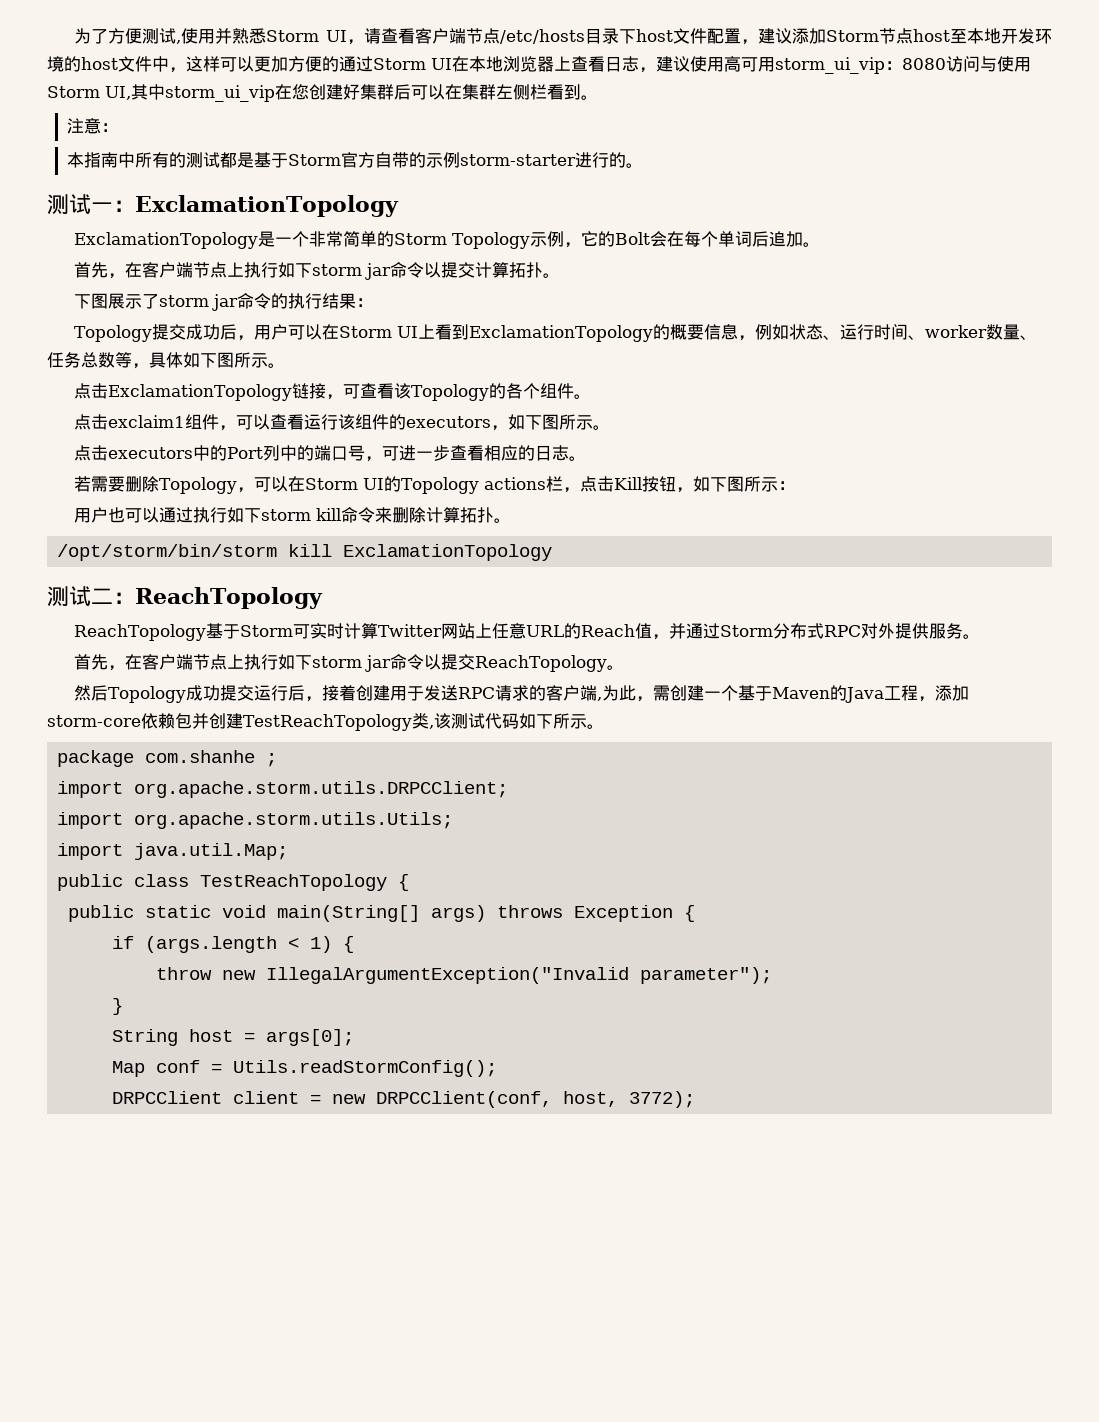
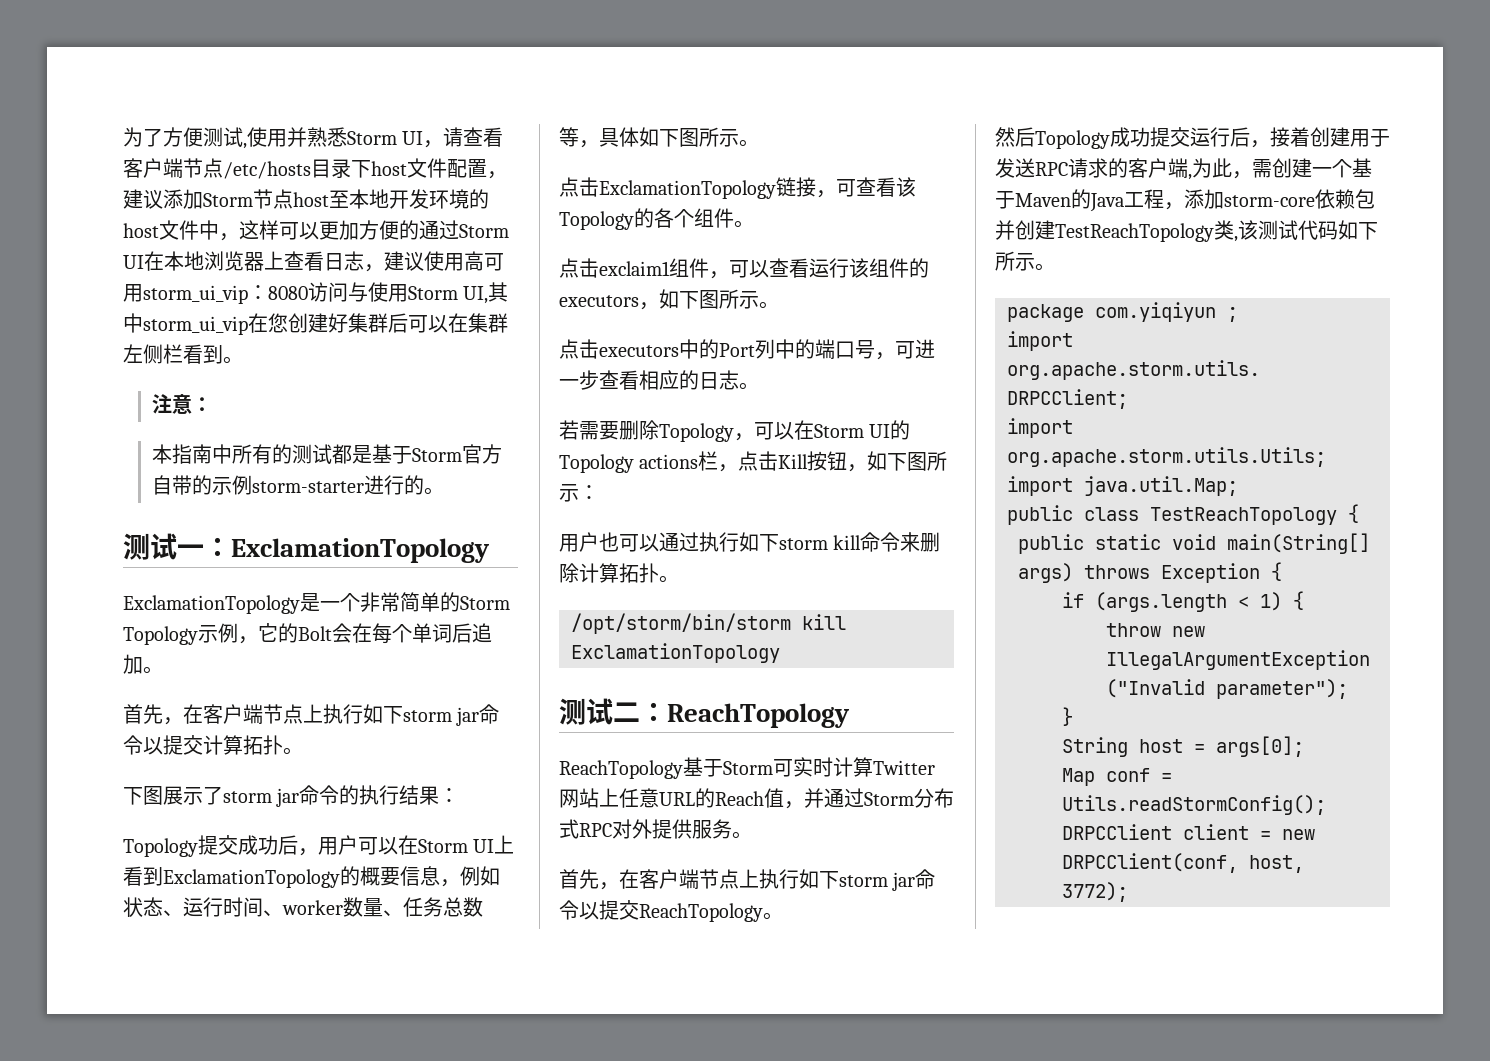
- package com.shanhe ;
+ package com.yiqiyun ;

